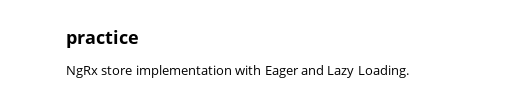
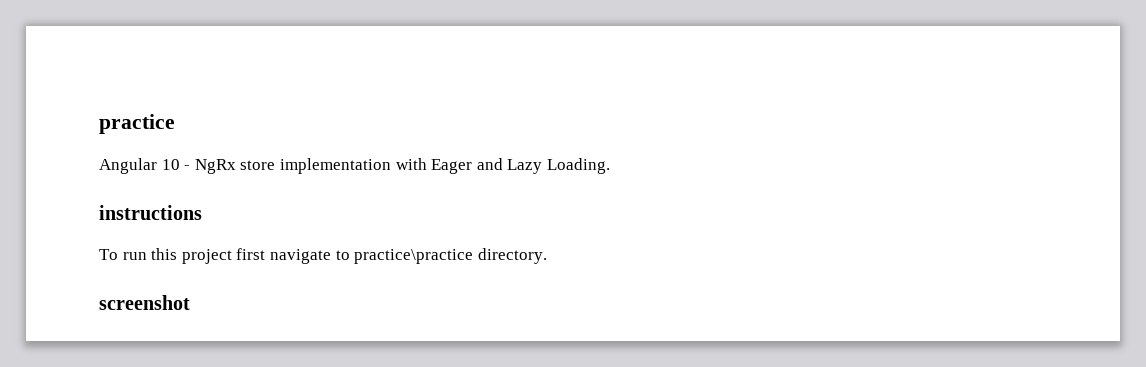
- NgRx store implementation with Eager and Lazy Loading.
+ Angular 10 - NgRx store implementation with Eager and Lazy Loading.
+ instructions
+ To run this project first navigate to practice\practice directory.
+ screenshot

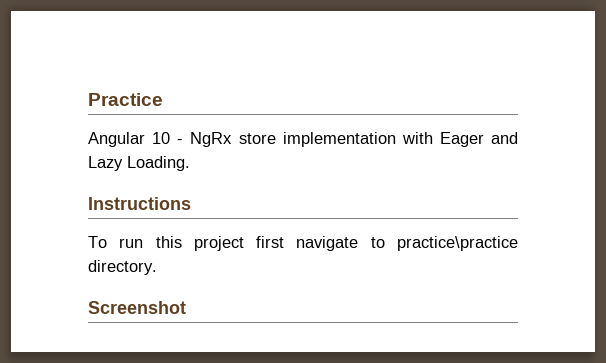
- practice
+ Practice
- instructions
+ Instructions
- screenshot
+ Screenshot

